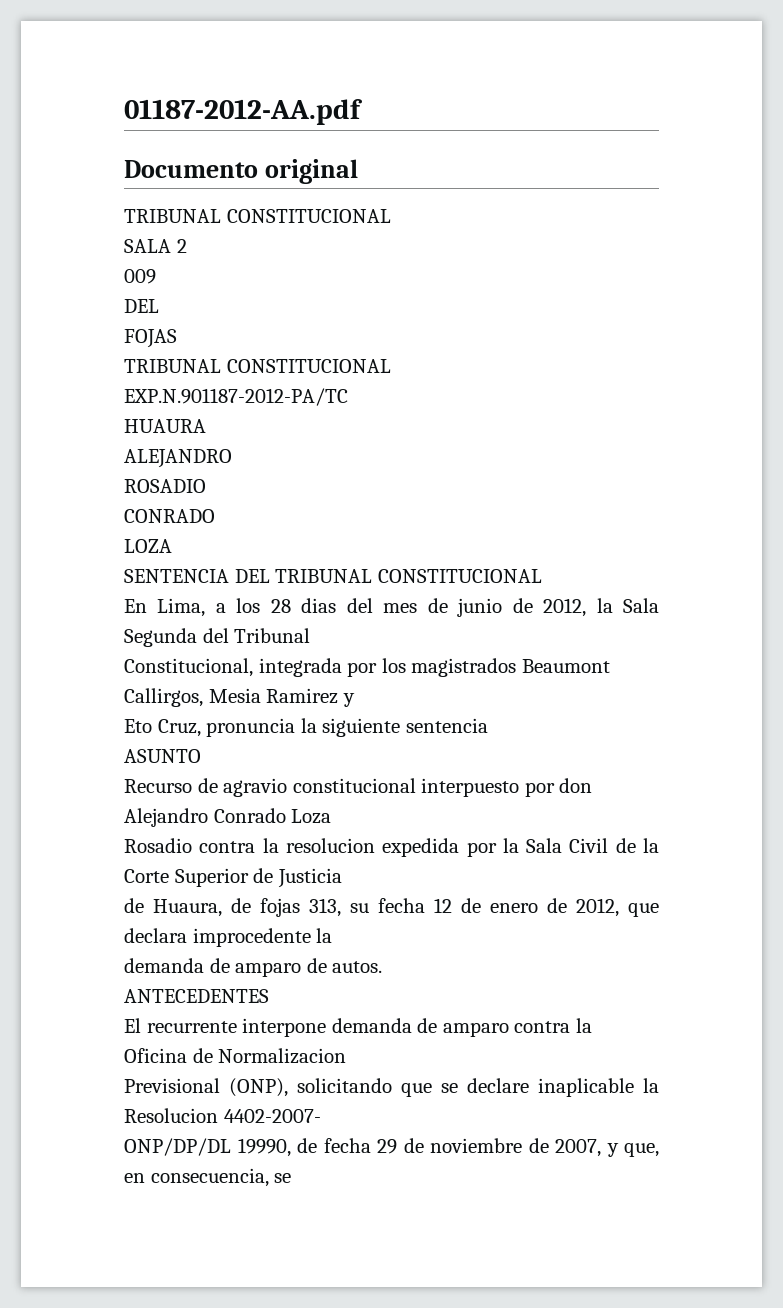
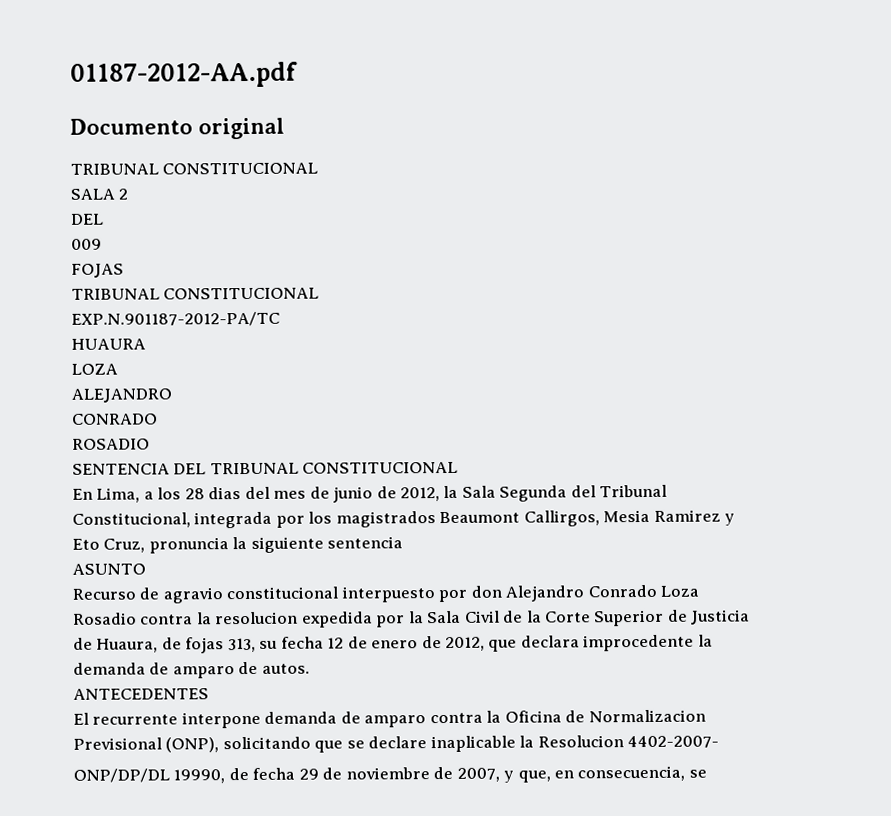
  SALA 2
+ DEL
  009
- DEL
+ LOZA
- ROSADIO
- LOZA
+ ROSADIO

